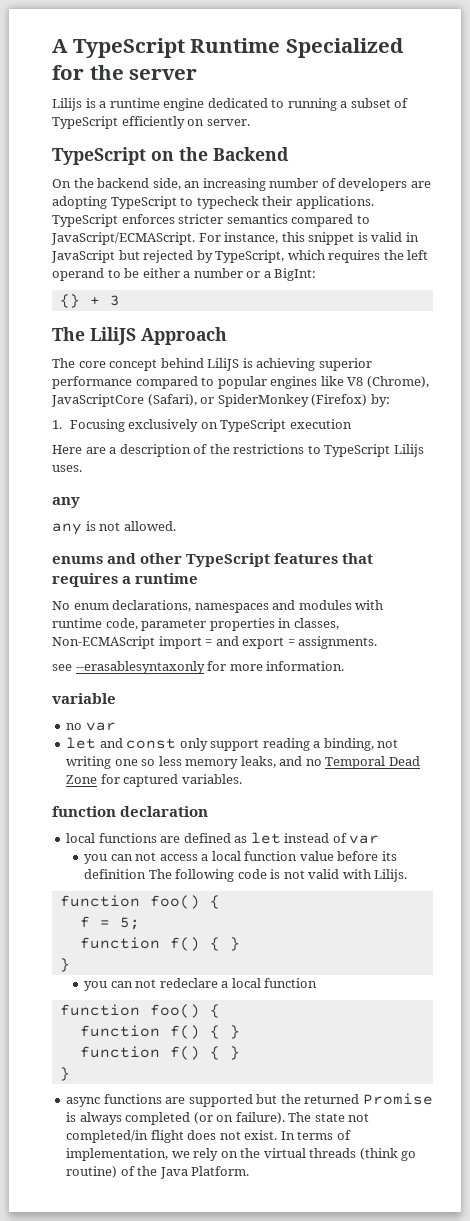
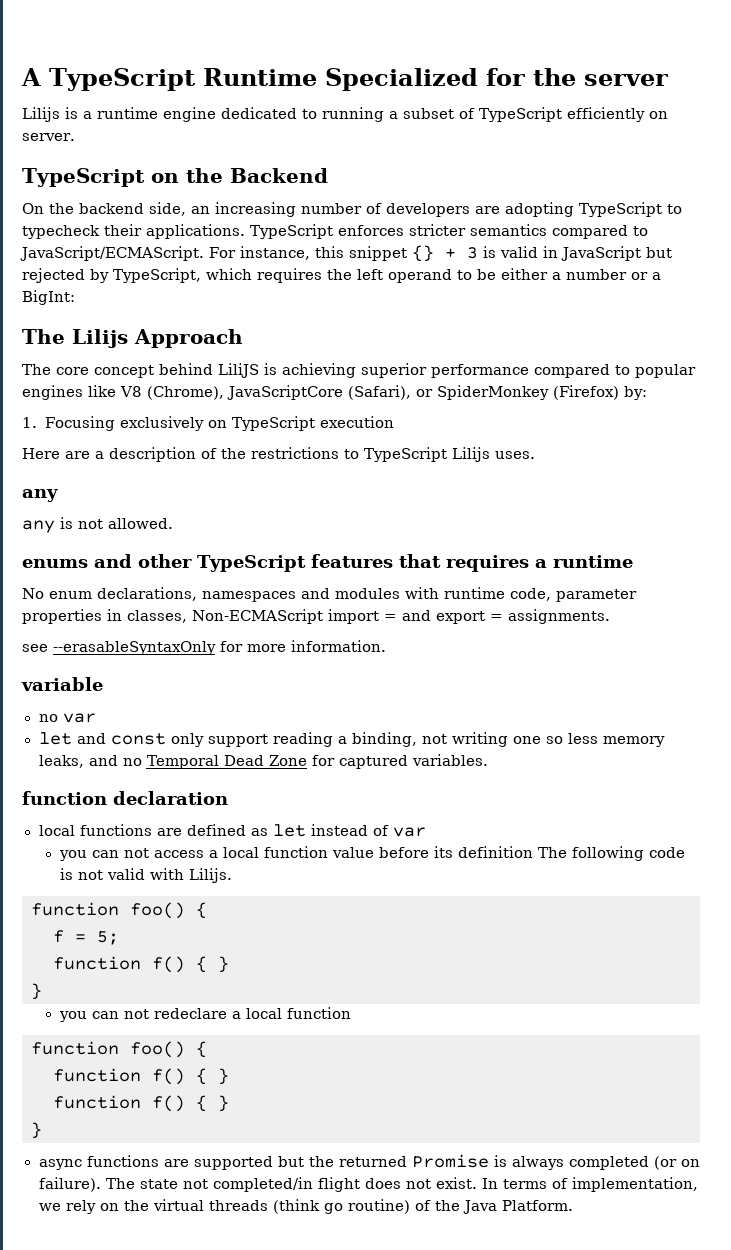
- For instance, this snippet is valid in JavaScript but rejected by TypeScript, which requires the left operand to be either a number or a BigInt:
+ For instance, this snippet {} + 3 is valid in JavaScript but rejected by TypeScript, which requires the left operand to be either a number or a BigInt:
- {} + 3
- The LiliJS Approach
+ The Lilijs Approach
- see --erasablesyntaxonly for more information.
+ see --erasableSyntaxOnly for more information.

